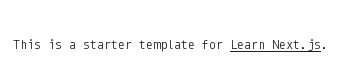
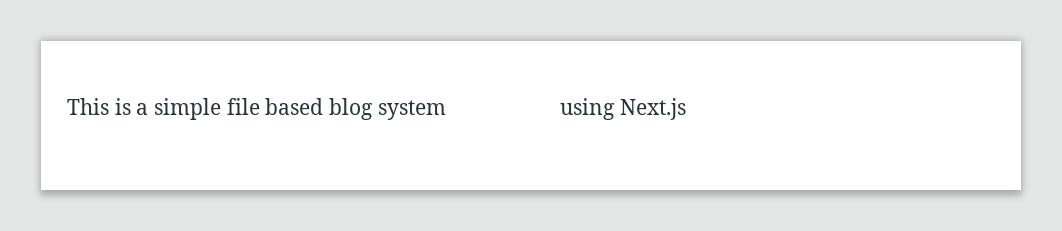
- This is a starter template for Learn Next.js.
+ This is a simple file based blog system using Next.js

